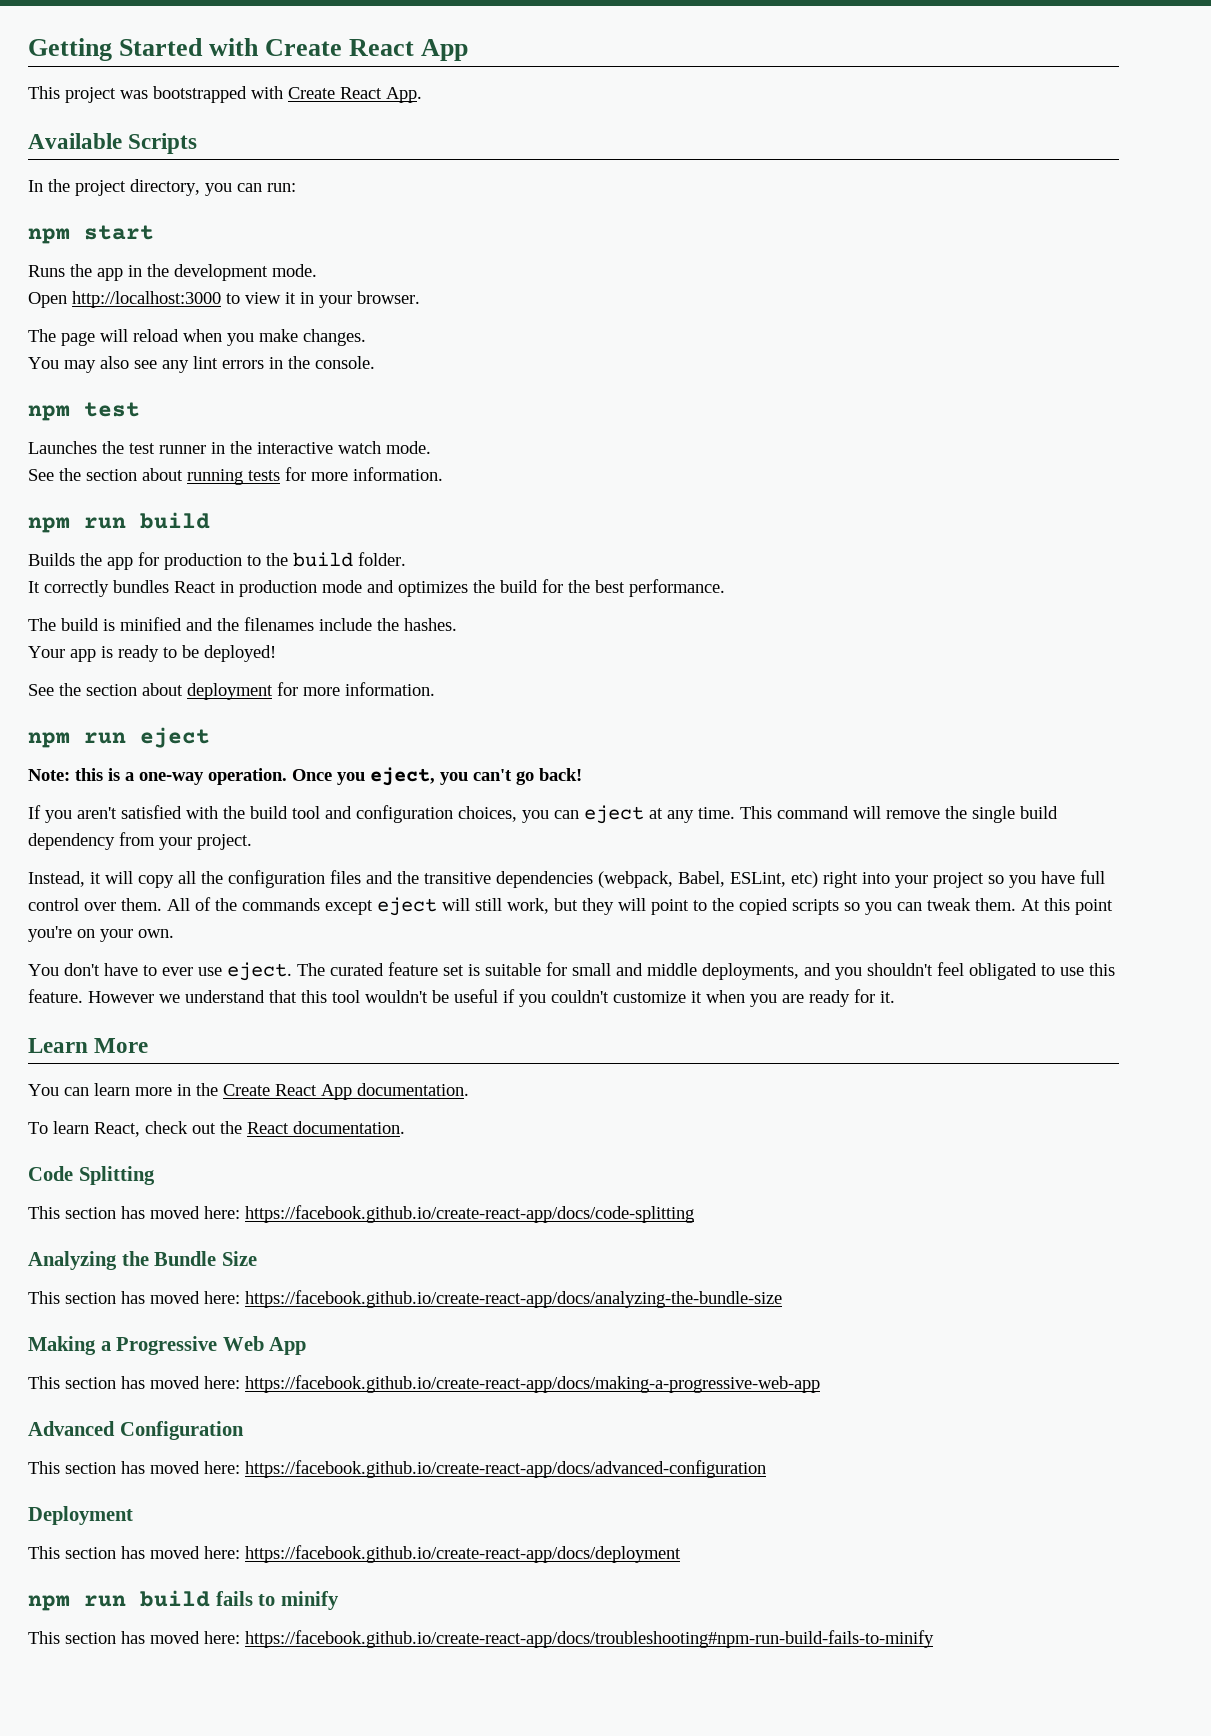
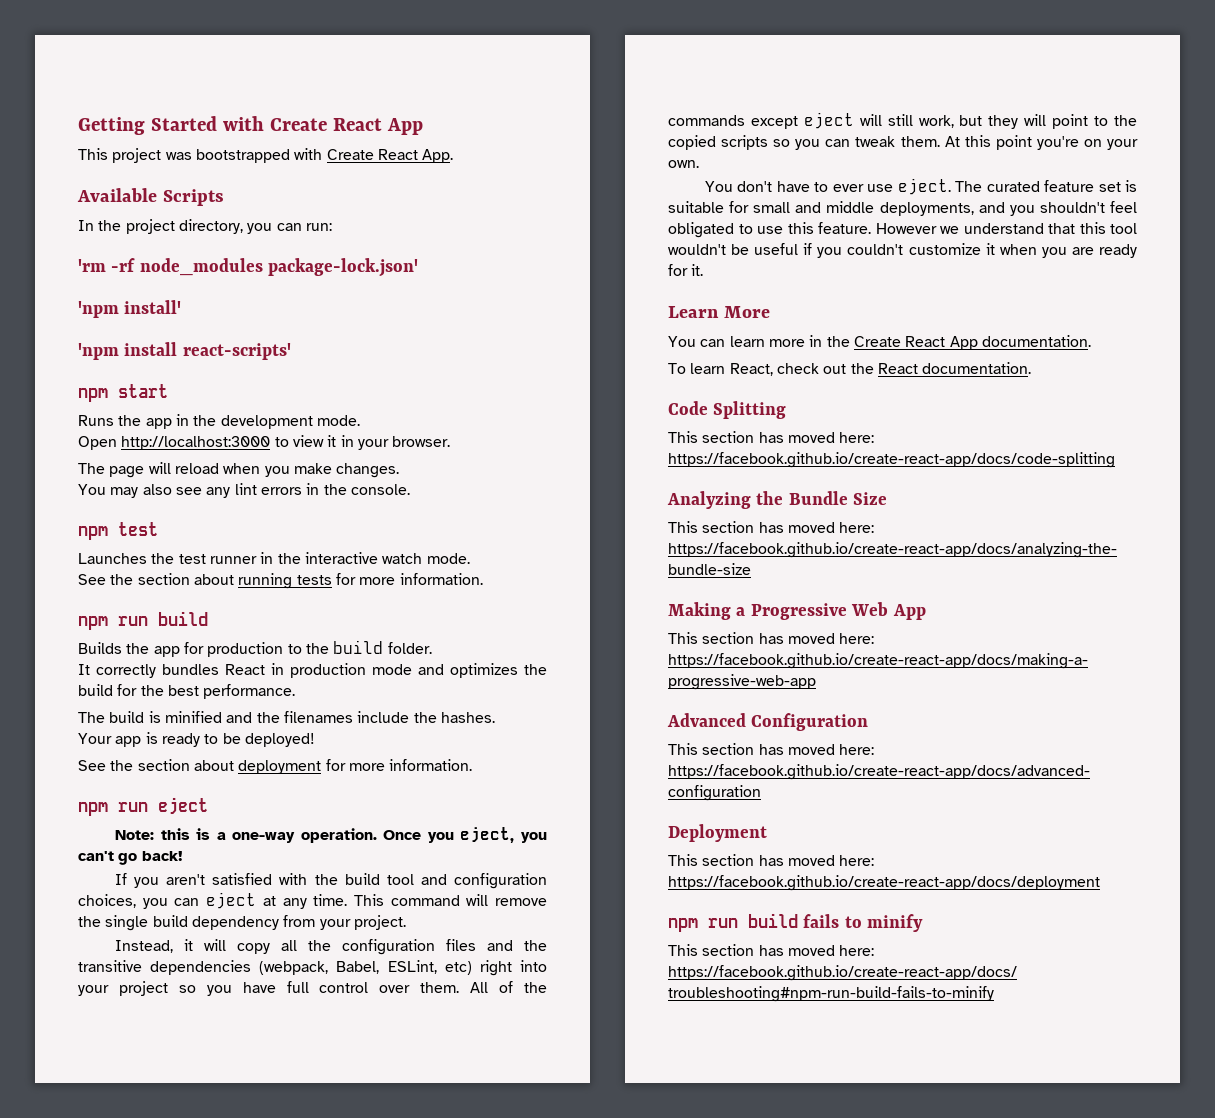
+ 'rm -rf node_modules package-lock.json'
+ 'npm install'
+ 'npm install react-scripts'

